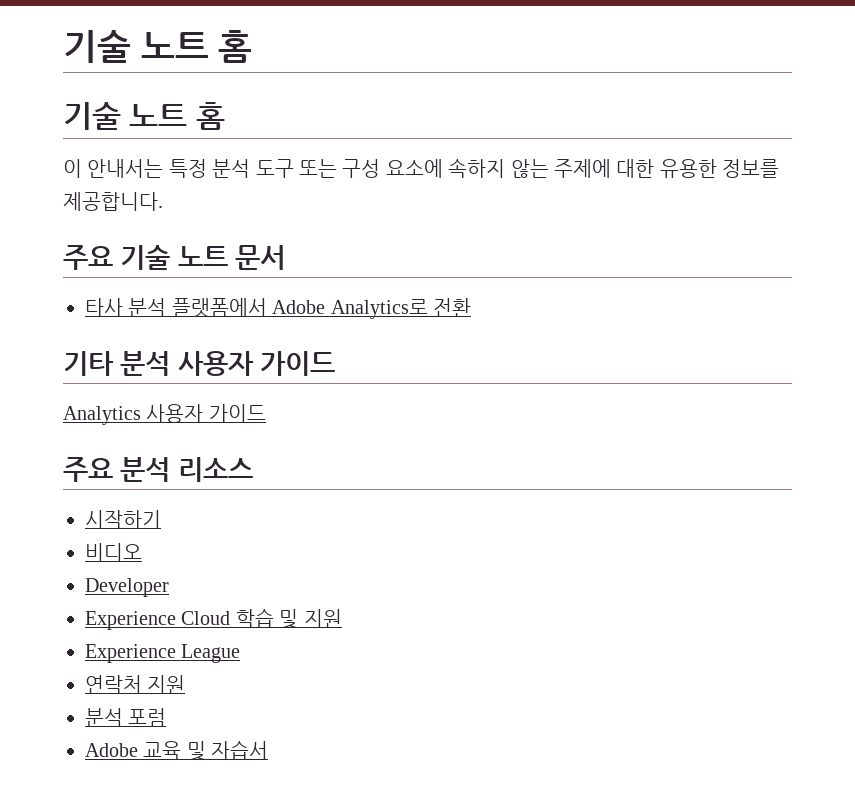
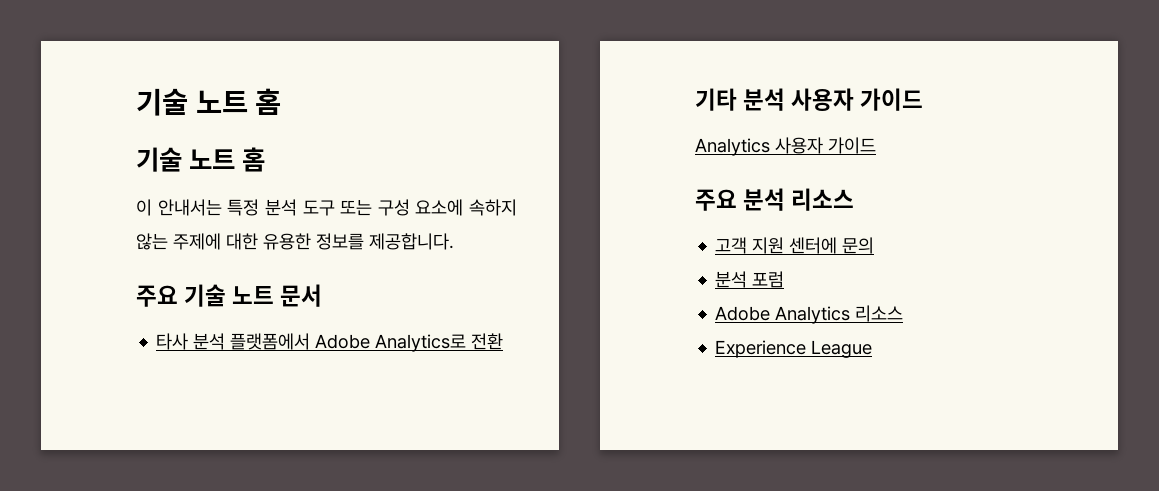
- 시작하기
- 비디오
- Developer
- Experience Cloud 학습 및 지원
- Experience League
- 연락처 지원
+ 고객 지원 센터에 문의
- Adobe 교육 및 자습서
+ Adobe Analytics 리소스
+ Experience League

